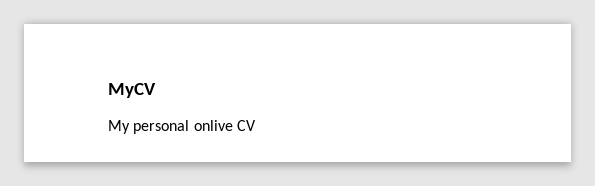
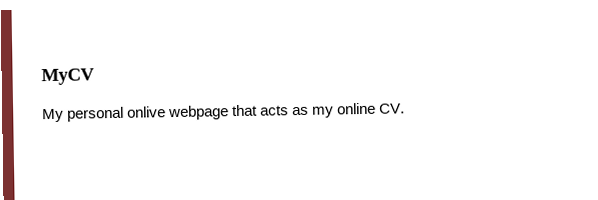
- My personal onlive CV
+ My personal onlive webpage that acts as my online CV.

